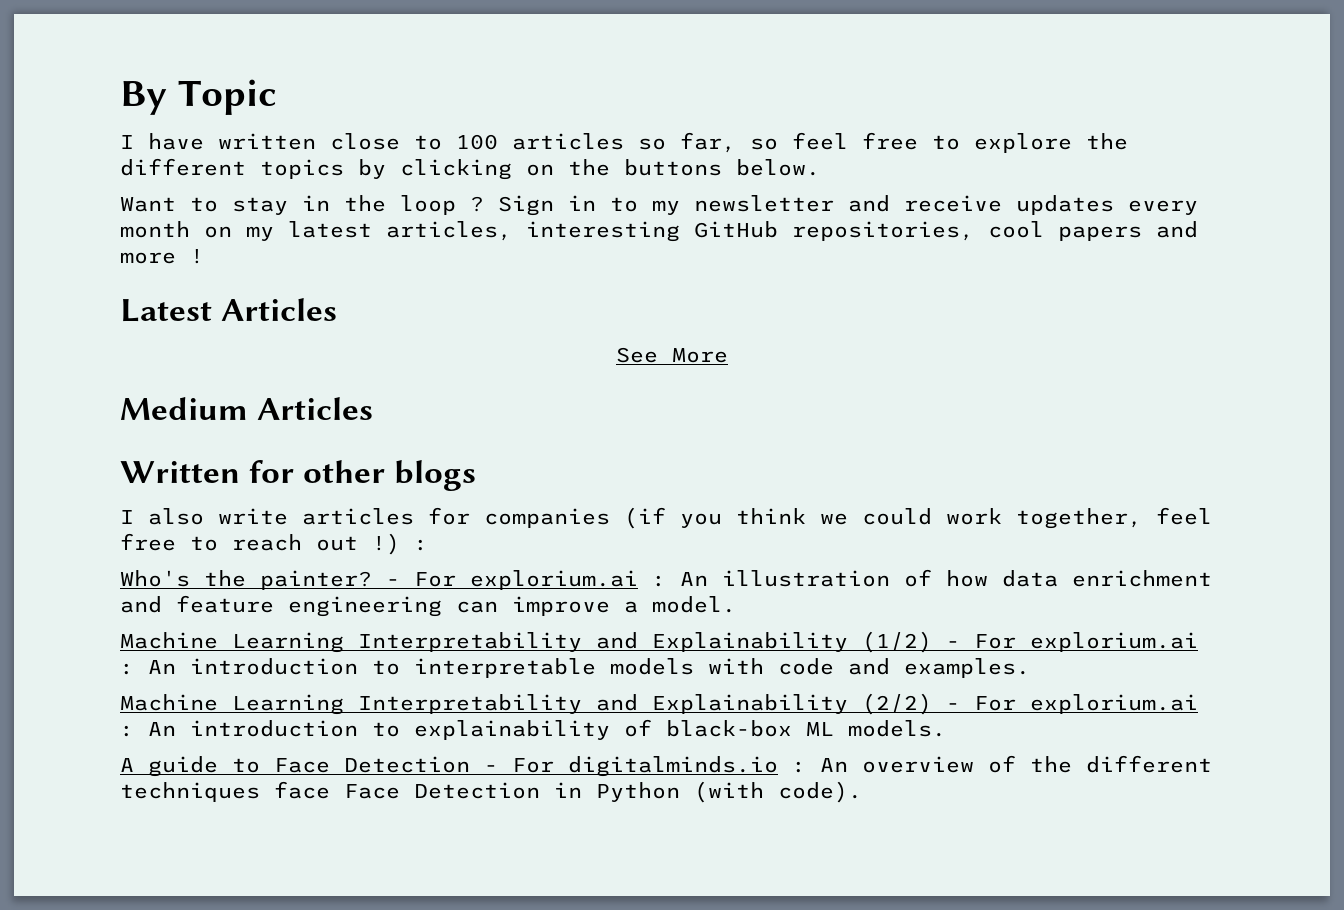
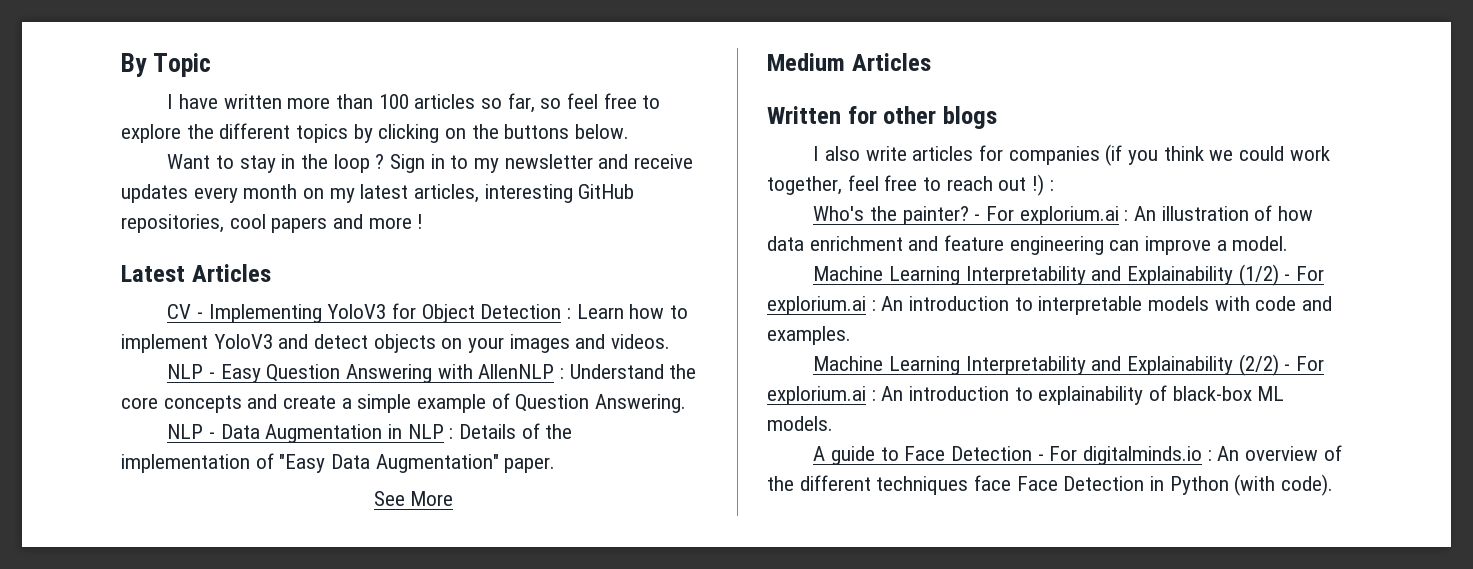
- I have written close to 100 articles so far, so feel free to explore the different topics by clicking on the buttons below.
+ I have written more than 100 articles so far, so feel free to explore the different topics by clicking on the buttons below.
+ CV - Implementing YoloV3 for Object Detection : Learn how to implement YoloV3 and detect objects on your images and videos.
+ NLP - Easy Question Answering with AllenNLP : Understand the core concepts and create a simple example of Question Answering.
+ NLP - Data Augmentation in NLP : Details of the implementation of "Easy Data Augmentation" paper.

